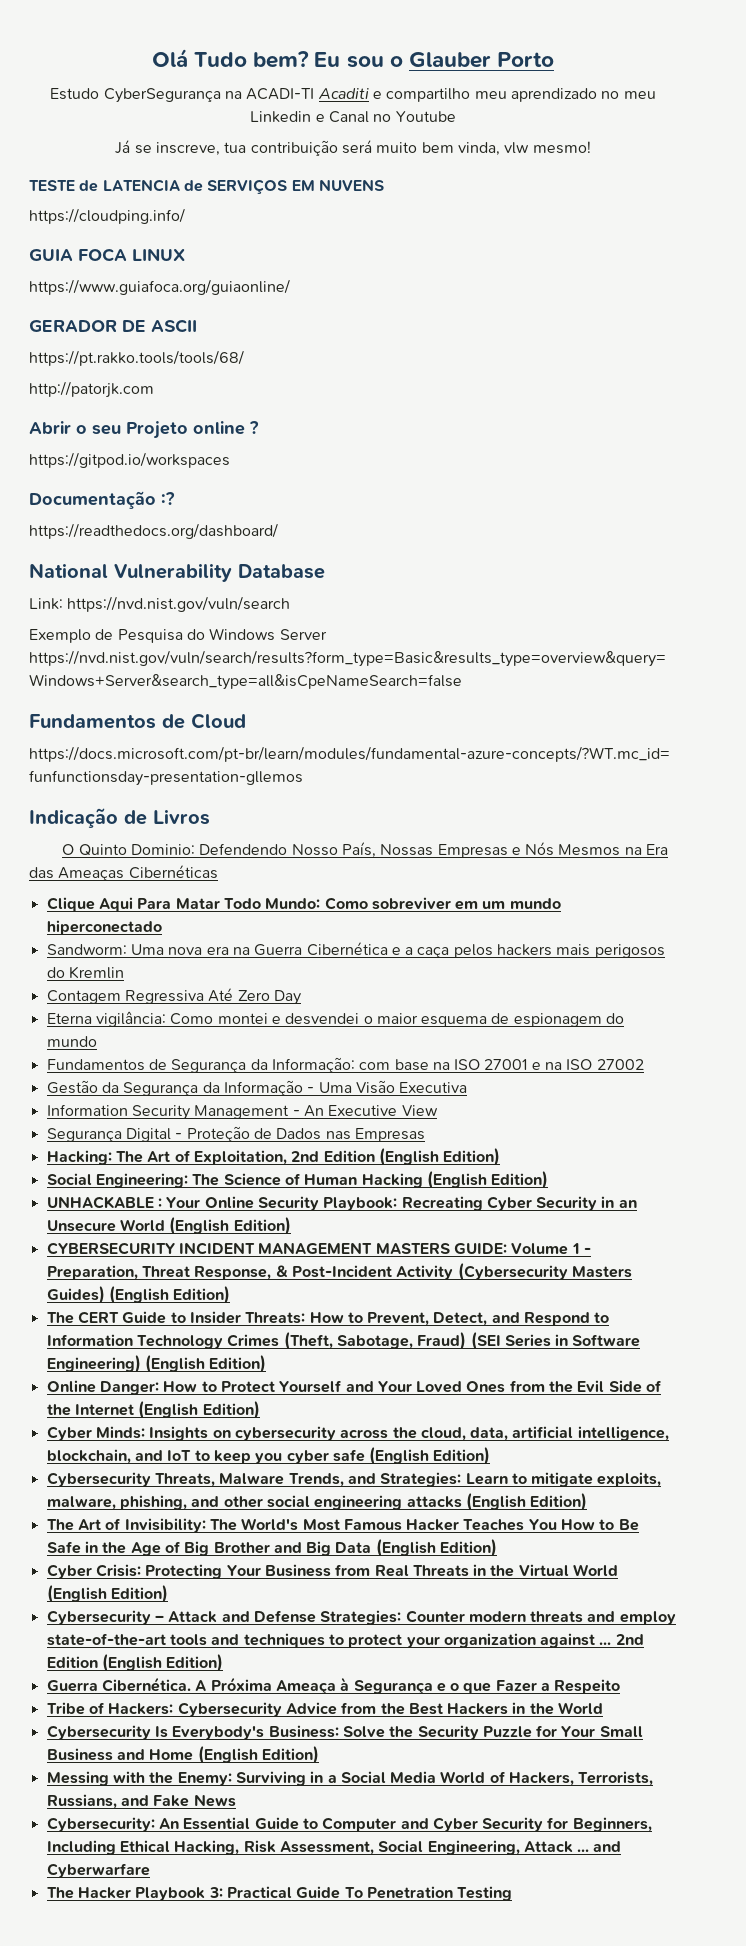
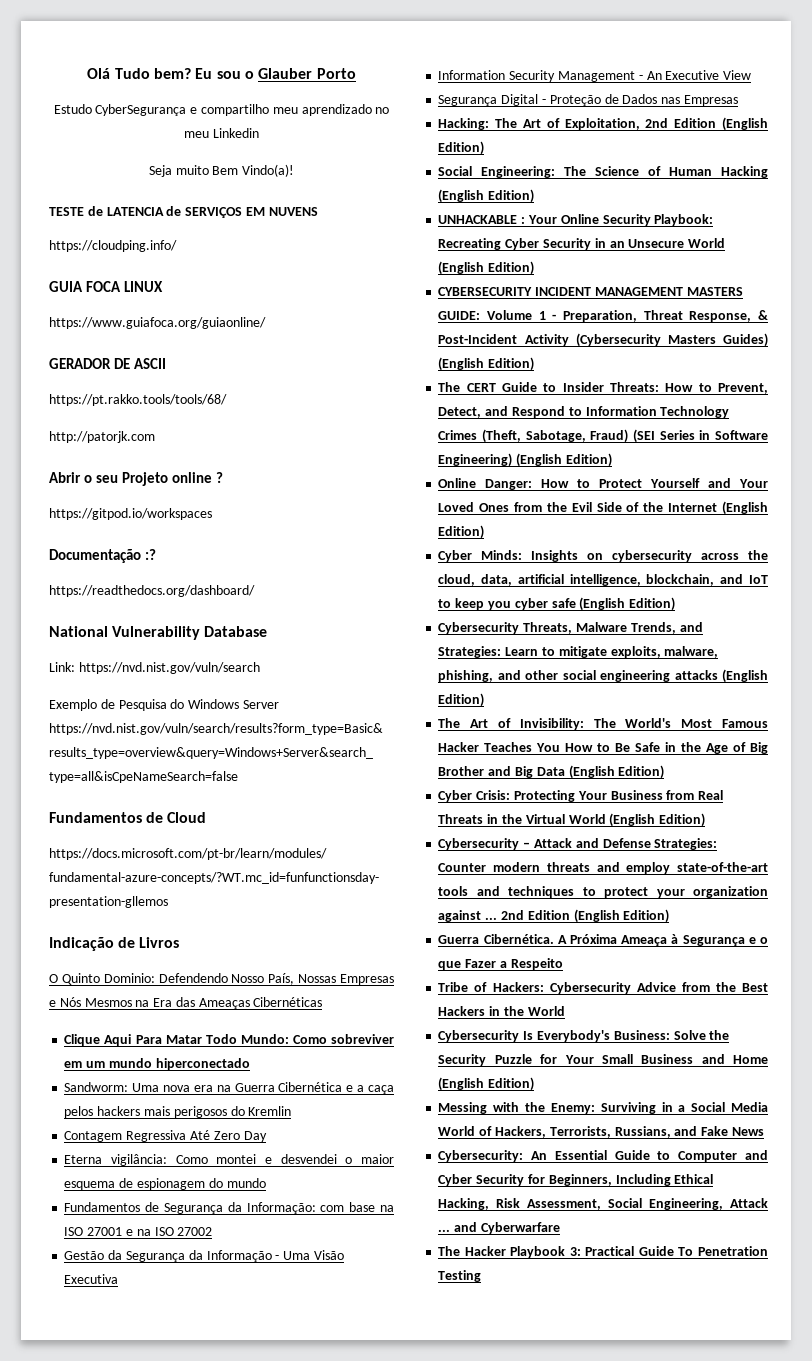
- Estudo CyberSegurança na ACADI-TI Acaditi e compartilho meu aprendizado no meu Linkedin e Canal no Youtube
- Já se inscreve, tua contribuição será muito bem vinda, vlw mesmo!
+ Estudo CyberSegurança e compartilho meu aprendizado no meu Linkedin
+ Seja muito Bem Vindo(a)!

